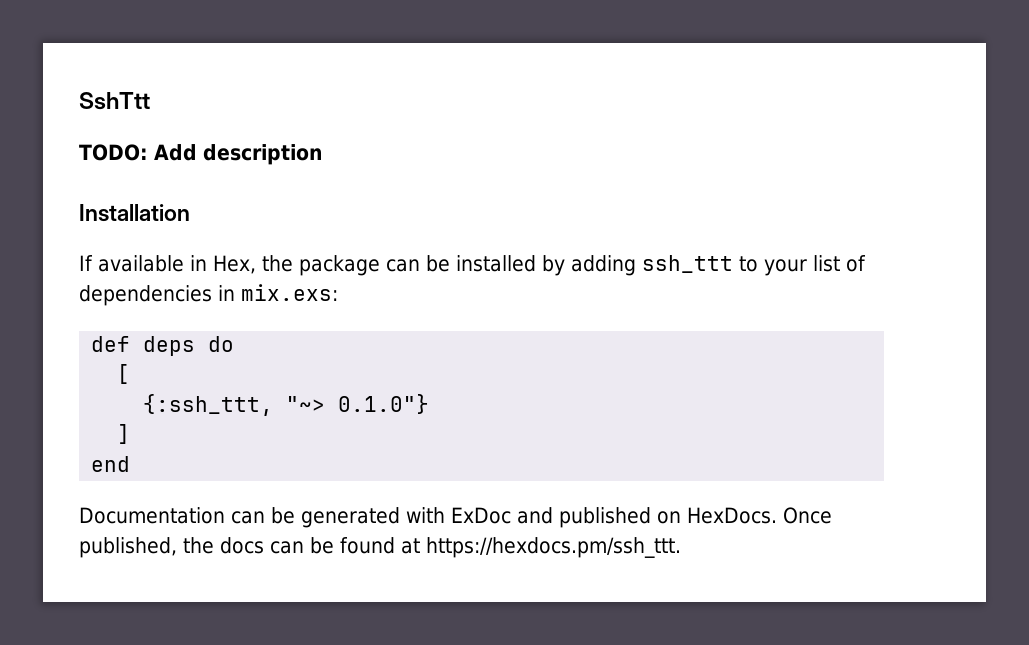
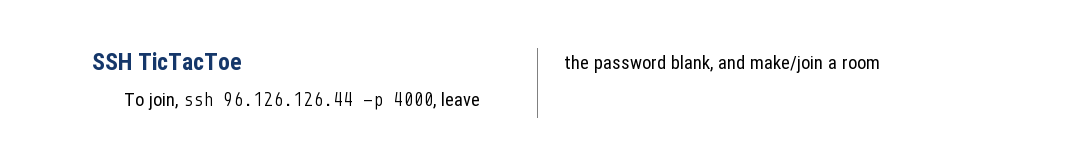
- SshTtt
- TODO: Add description
- Installation
- If available in Hex, the package can be installed by adding ssh_ttt to your list of dependencies in mix.exs:
- def deps do
- [
- {:ssh_ttt, "~> 0.1.0"}
- ]
- end
- Documentation can be generated with ExDoc and published on HexDocs. Once published, the docs can be found at https://hexdocs.pm/ssh_ttt.
+ SSH TicTacToe
+ To join, ssh 96.126.126.44 -p 4000, leave the password blank, and make/join a room

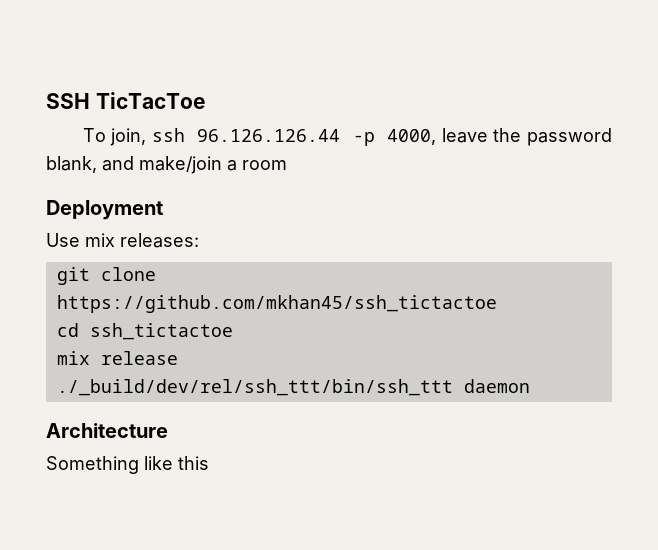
+ Deployment
+ Use mix releases:
+ git clone https://github.com/mkhan45/ssh_tictactoe
+ cd ssh_tictactoe
+ mix release
+ ./_build/dev/rel/ssh_ttt/bin/ssh_ttt daemon
+ Architecture
+ Something like this

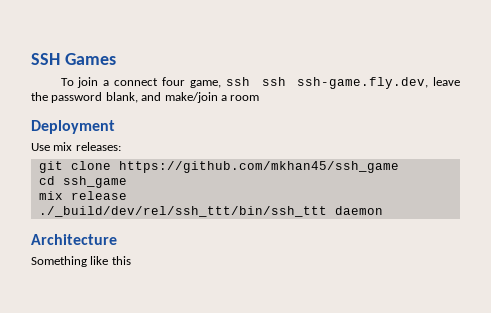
- SSH TicTacToe
+ SSH Games
- To join, ssh 96.126.126.44 -p 4000, leave the password blank, and make/join a room
+ To join a connect four game, ssh ssh ssh-game.fly.dev, leave the password blank, and make/join a room
- git clone https://github.com/mkhan45/ssh_tictactoe
+ git clone https://github.com/mkhan45/ssh_game
- cd ssh_tictactoe
+ cd ssh_game

